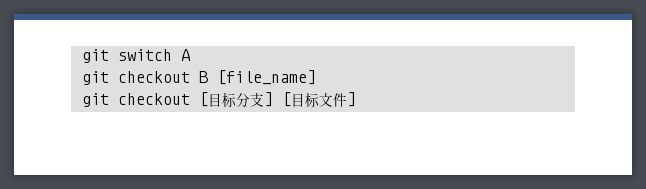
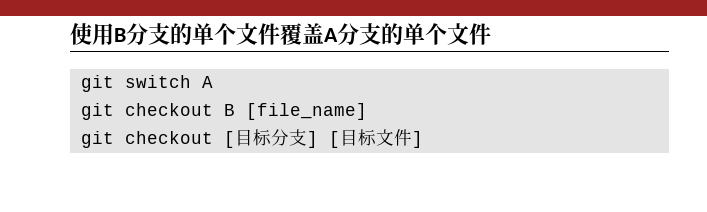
+ 使用B分支的单个文件覆盖A分支的单个文件

